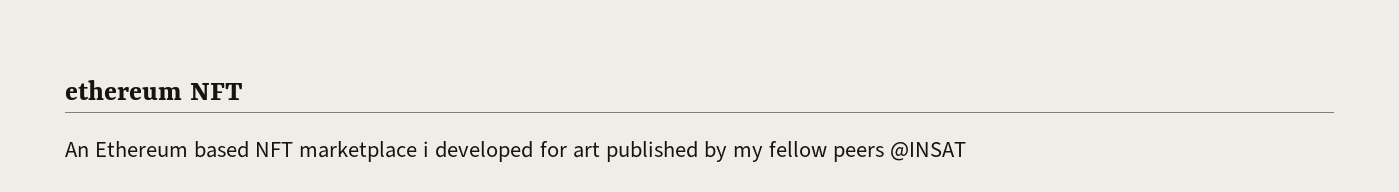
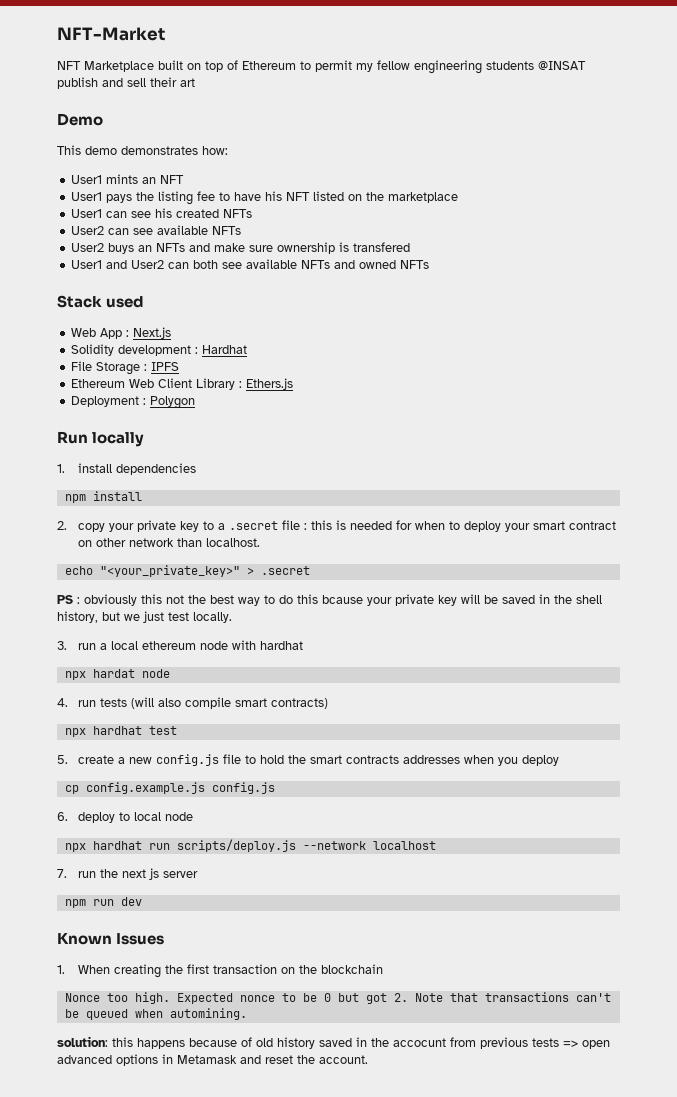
- ethereum NFT
- An Ethereum based NFT marketplace i developed for art published by my fellow peers @INSAT
+ NFT-Market
+ NFT Marketplace built on top of Ethereum to permit my fellow engineering students @INSAT publish and sell their art
+ Demo
+ This demo demonstrates how:
+ User1 mints an NFT
+ User1 pays the listing fee to have his NFT listed on the marketplace
+ User1 can see his created NFTs
+ User2 can see available NFTs
+ User2 buys an NFTs and make sure ownership is transfered
+ User1 and User2 can both see available NFTs and owned NFTs
+ Stack used
+ Web App : Next.js
+ Solidity development : Hardhat
+ File Storage : IPFS
+ Ethereum Web Client Library : Ethers.js
+ Deployment : Polygon
+ Run locally
+ 1. install dependencies
+ npm install
+ 2. copy your private key to a .secret file : this is needed for when to deploy your smart contract on other network than localhost.
+ echo "<your_private_key>" > .secret
+ PS : obviously this not the best way to do this bcause your private key will be saved in the shell history, but we just test locally.
+ 3. run a local ethereum node with hardhat
+ npx hardat node
+ 4. run tests (will also compile smart contracts)
+ npx hardhat test
+ 5. create a new config.js file to hold the smart contracts addresses when you deploy
+ cp config.example.js config.js
+ 6. deploy to local node
+ npx hardhat run scripts/deploy.js --network localhost
+ 7. run the next js server
+ npm run dev
+ Known Issues
+ 1. When creating the first transaction on the blockchain
+ Nonce too high. Expected nonce to be 0 but got 2. Note that transactions can't be queued when automining.
+ solution: this happens because of old history saved in the accocunt from previous tests => open advanced options in Metamask and reset the account.

